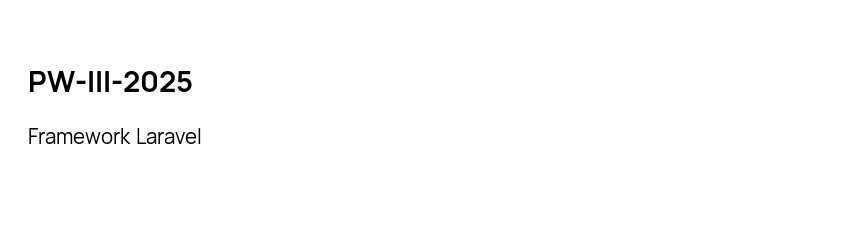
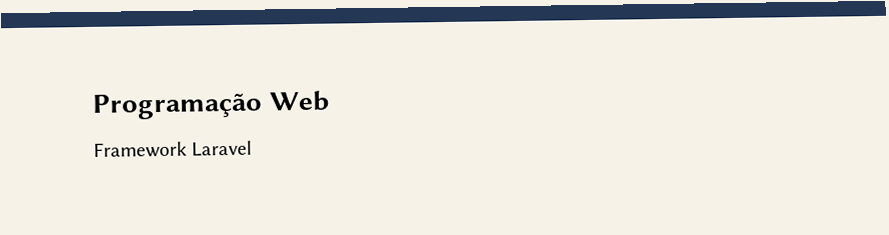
- PW-III-2025
+ Programação Web

